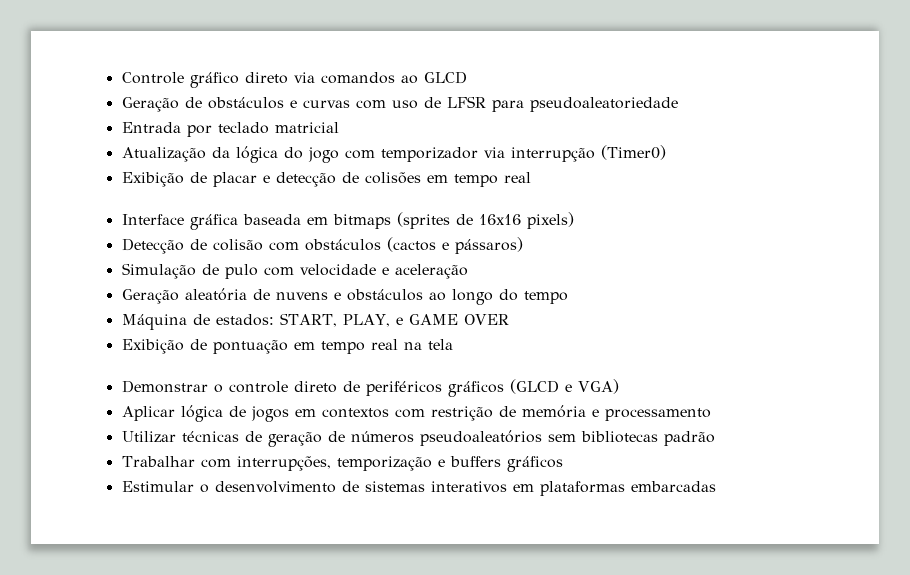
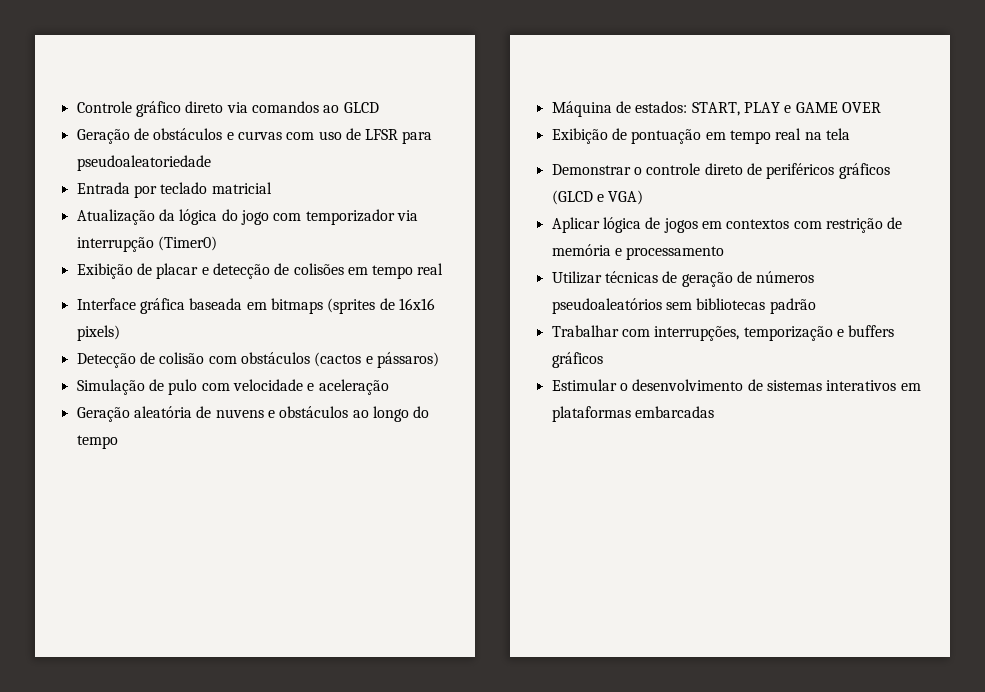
- Máquina de estados: START, PLAY, e GAME OVER
+ Máquina de estados: START, PLAY e GAME OVER

